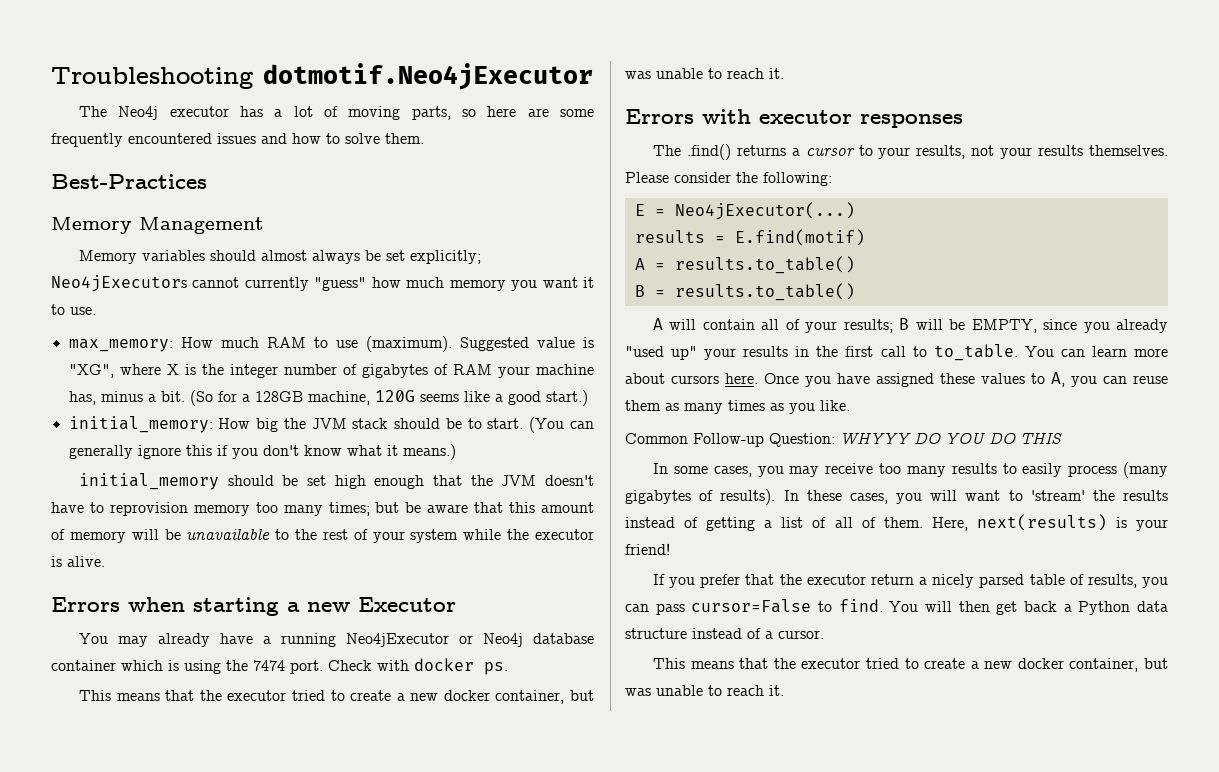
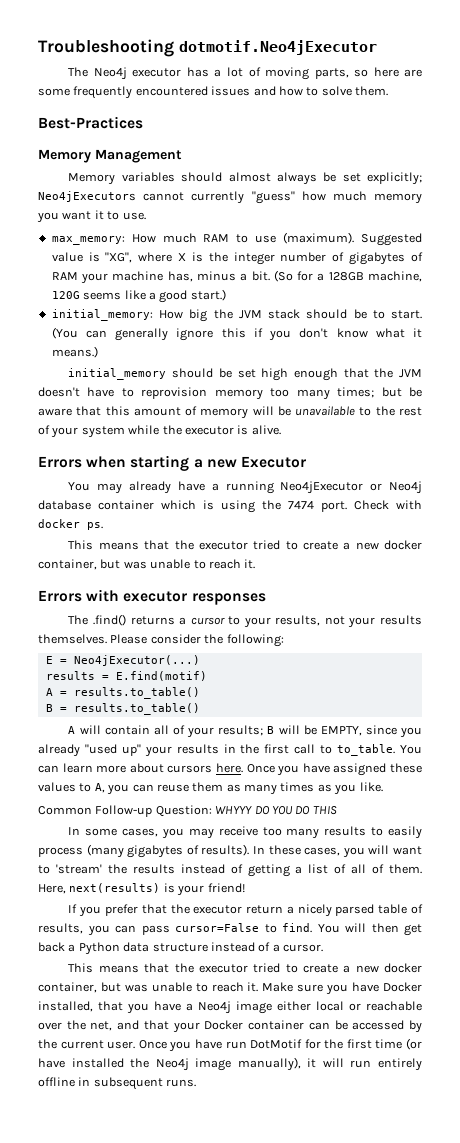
+ Make sure you have Docker installed, that you have a Neo4j image either local or reachable over the net, and that your Docker container can be accessed by the current user. Once you have run DotMotif for the first time (or have installed the Neo4j image manually), it will run entirely offline in subsequent runs.

